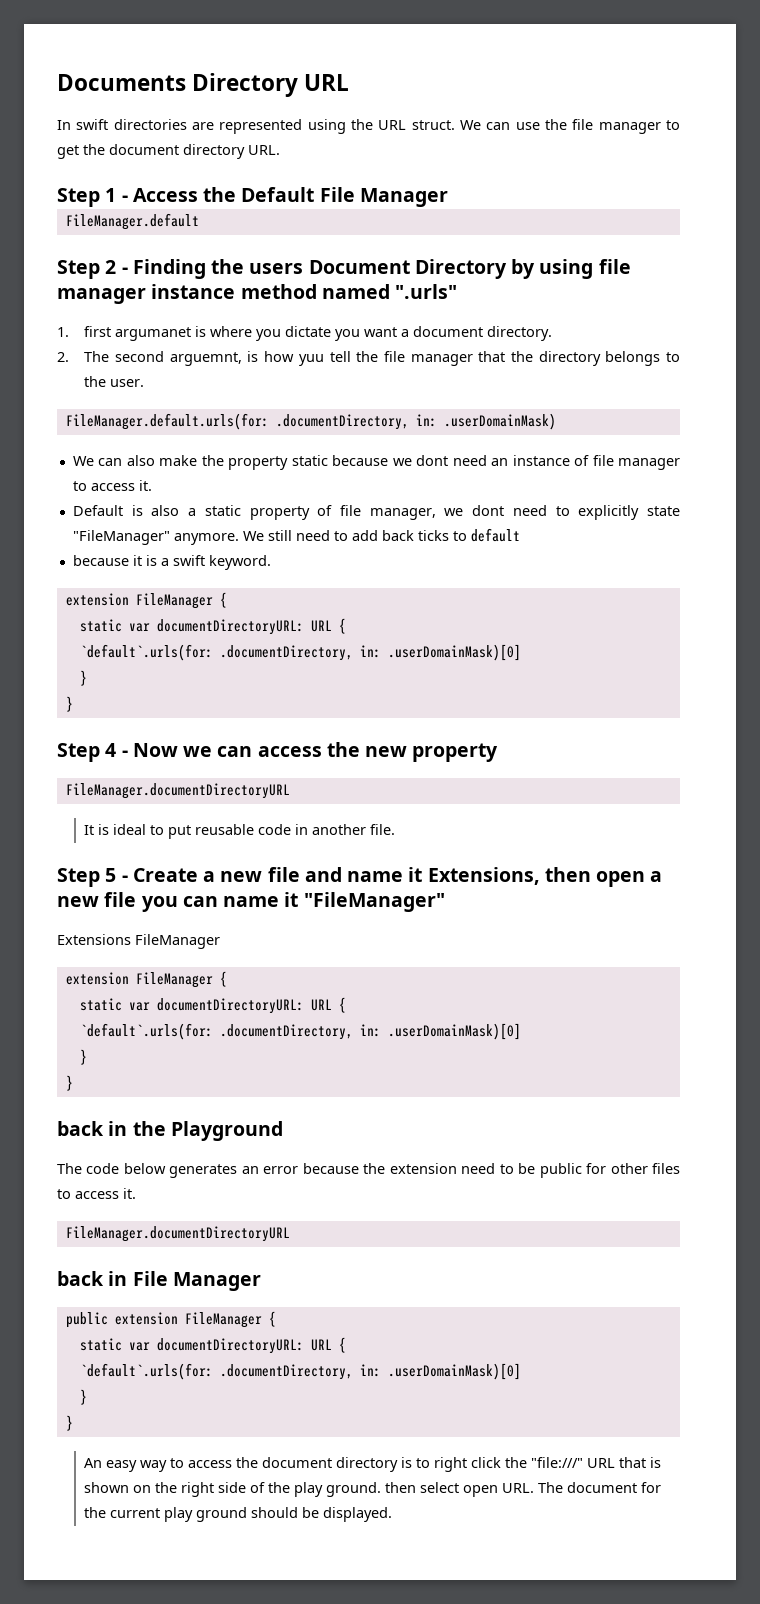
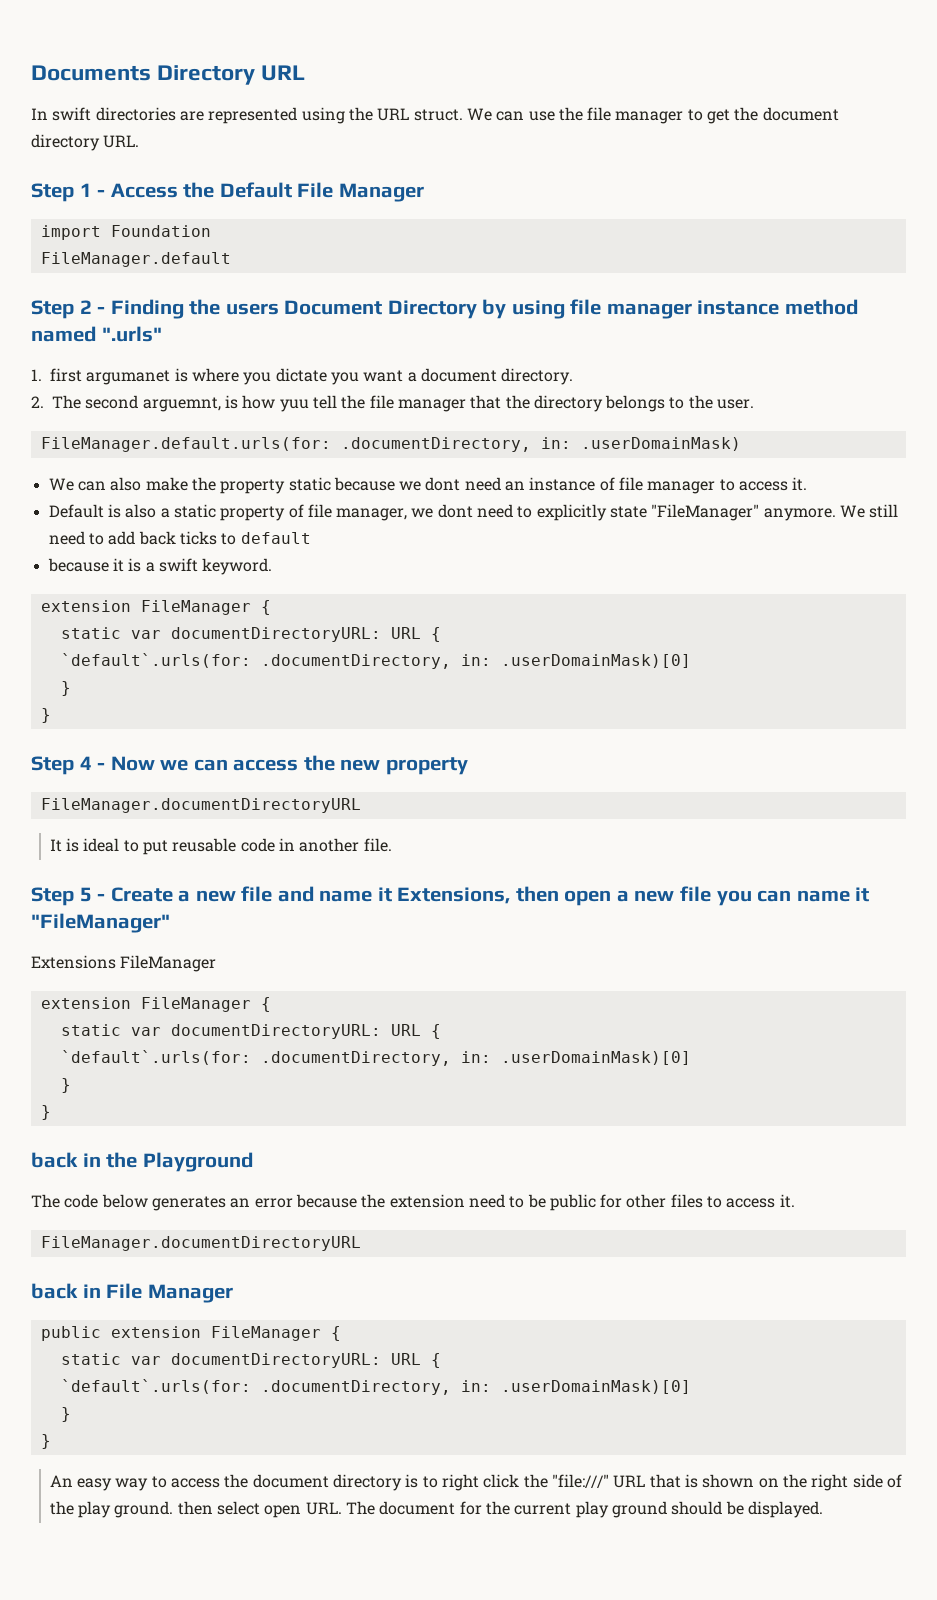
+ import Foundation

